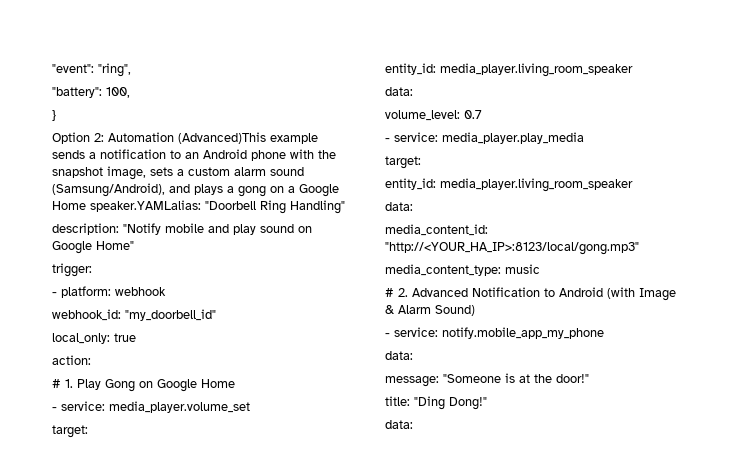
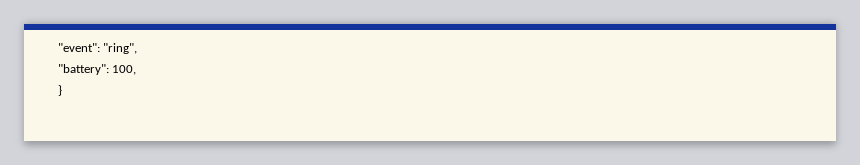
- Option 2: Automation (Advanced)This example sends a notification to an Android phone with the snapshot image, sets a custom alarm sound (Samsung/Android), and plays a gong on a Google Home speaker.YAMLalias: "Doorbell Ring Handling"
- description: "Notify mobile and play sound on Google Home"
- trigger:
- - platform: webhook
- webhook_id: "my_doorbell_id"
- local_only: true
- action:
- # 1. Play Gong on Google Home
- - service: media_player.volume_set
- target:
- entity_id: media_player.living_room_speaker
- data:
- volume_level: 0.7
- - service: media_player.play_media
- target:
- entity_id: media_player.living_room_speaker
- data:
- media_content_id: "http://<YOUR_HA_IP>:8123/local/gong.mp3"
- media_content_type: music
- # 2. Advanced Notification to Android (with Image & Alarm Sound)
- - service: notify.mobile_app_my_phone
- data:
- message: "Someone is at the door!"
- title: "Ding Dong!"
- data:

